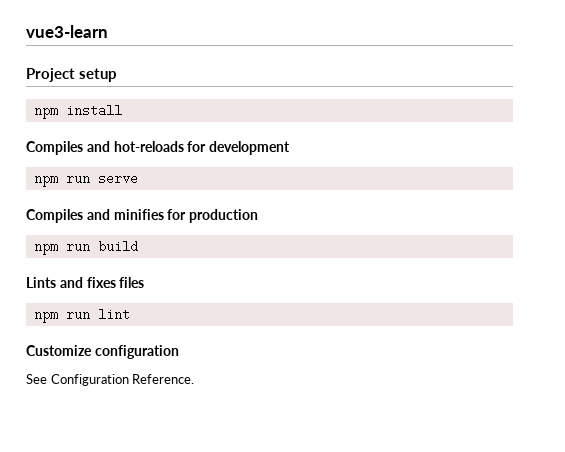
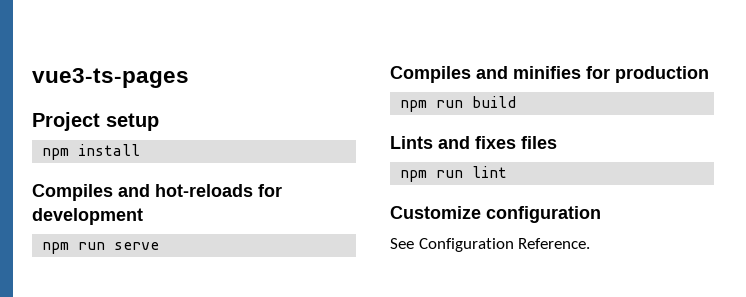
- vue3-learn
+ vue3-ts-pages

